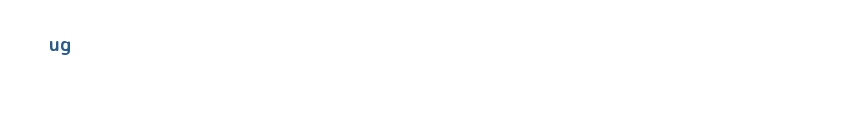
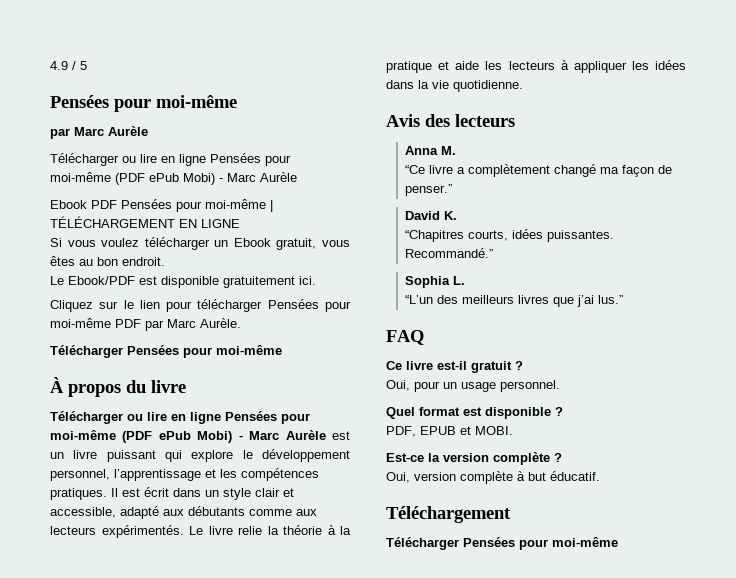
- ug
+ 4.9 / 5
+ Pensées pour moi-même
+ par Marc Aurèle
+ Télécharger ou lire en ligne Pensées pour moi-même (PDF ePub Mobi) - Marc Aurèle
+ Ebook PDF Pensées pour moi-même | TÉLÉCHARGEMENT EN LIGNE
+ Si vous voulez télécharger un Ebook gratuit, vous êtes au bon endroit.
+ Le Ebook/PDF est disponible gratuitement ici.
+ Cliquez sur le lien pour télécharger Pensées pour moi-même PDF par Marc Aurèle.
+ Télécharger Pensées pour moi-même
+ À propos du livre
+ Télécharger ou lire en ligne Pensées pour moi-même (PDF ePub Mobi) - Marc Aurèle est un livre puissant qui explore le développement personnel, l’apprentissage et les compétences pratiques. Il est écrit dans un style clair et accessible, adapté aux débutants comme aux lecteurs expérimentés. Le livre relie la théorie à la pratique et aide les lecteurs à appliquer les idées dans la vie quotidienne.
+ Avis des lecteurs
+ Anna M.
+ “Ce livre a complètement changé ma façon de penser.”
+ David K.
+ “Chapitres courts, idées puissantes. Recommandé.”
+ Sophia L.
+ “L’un des meilleurs livres que j’ai lus.”
+ FAQ
+ Ce livre est-il gratuit ?
+ Oui, pour un usage personnel.
+ Quel format est disponible ?
+ PDF, EPUB et MOBI.
+ Est-ce la version complète ?
+ Oui, version complète à but éducatif.
+ Téléchargement
+ Télécharger Pensées pour moi-même

